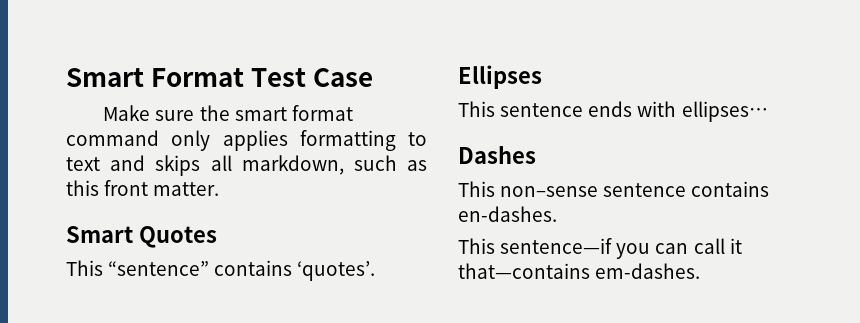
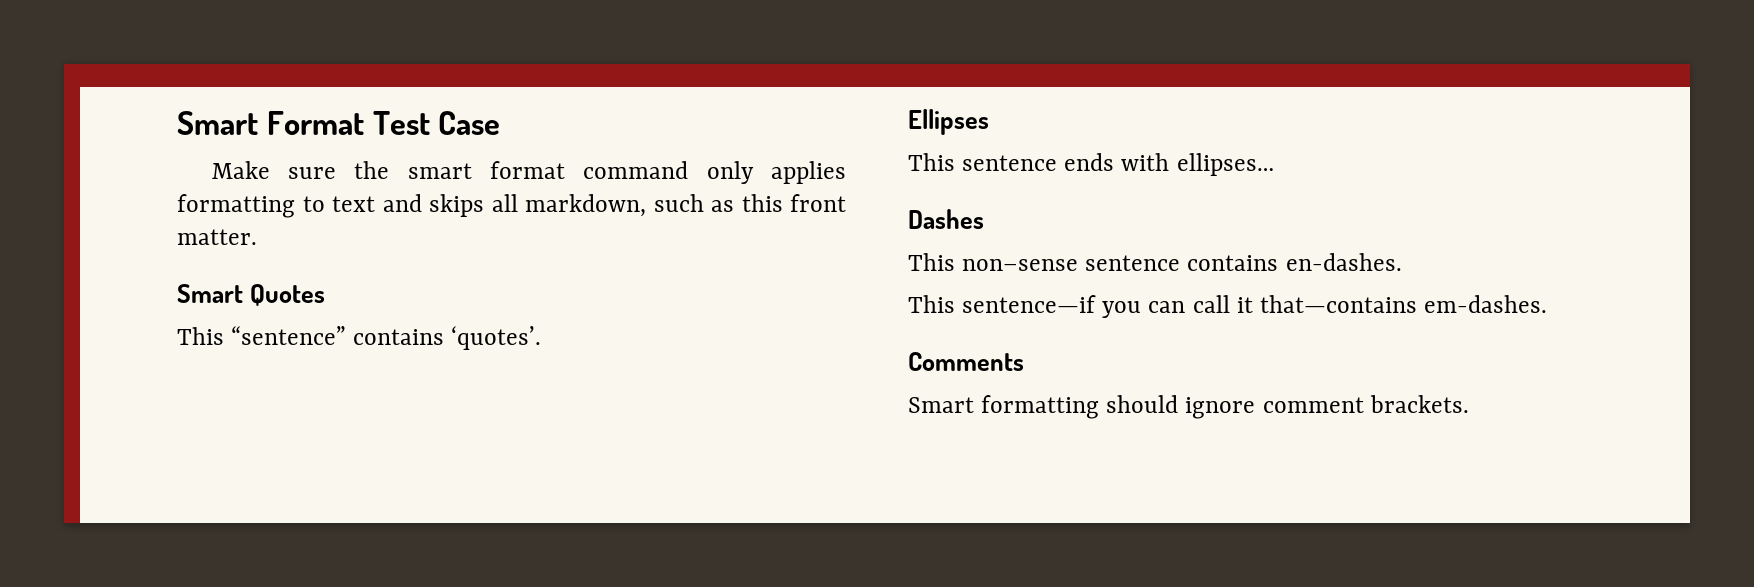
+ Comments
+ Smart formatting should ignore comment brackets.

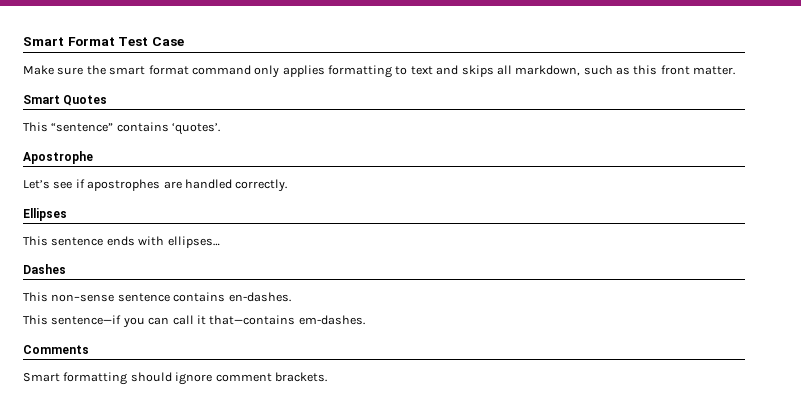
+ Apostrophe
+ Let’s see if apostrophes are handled correctly.

